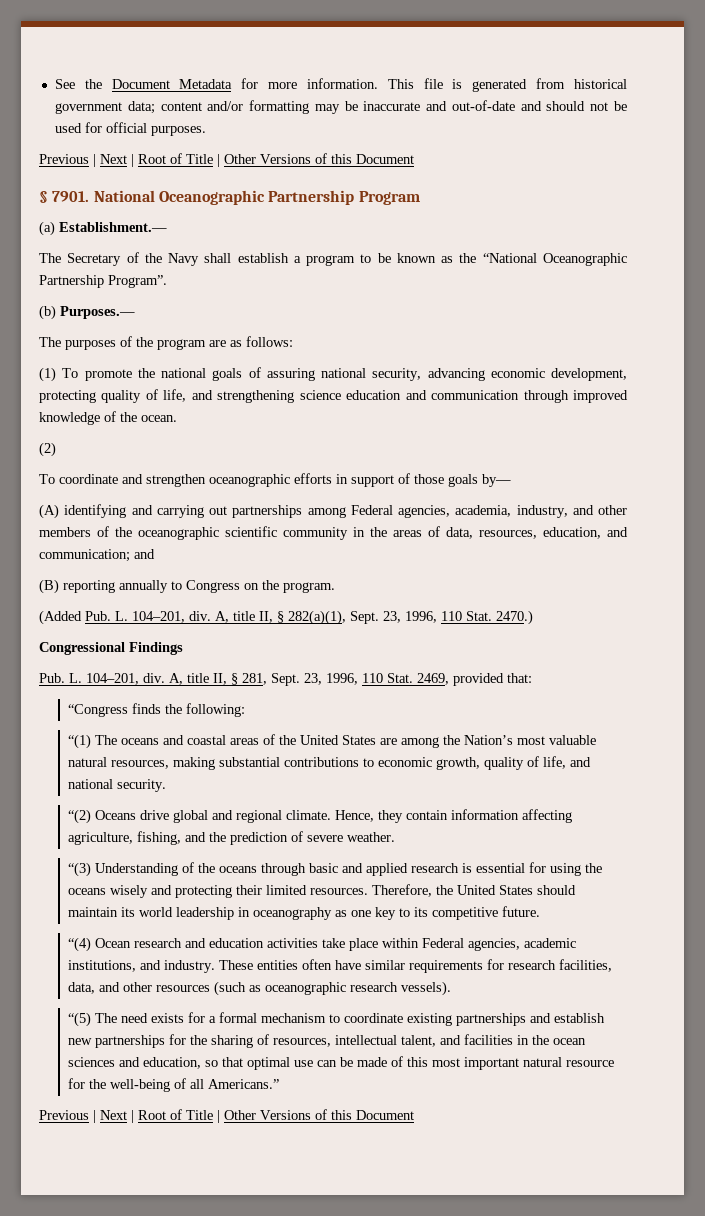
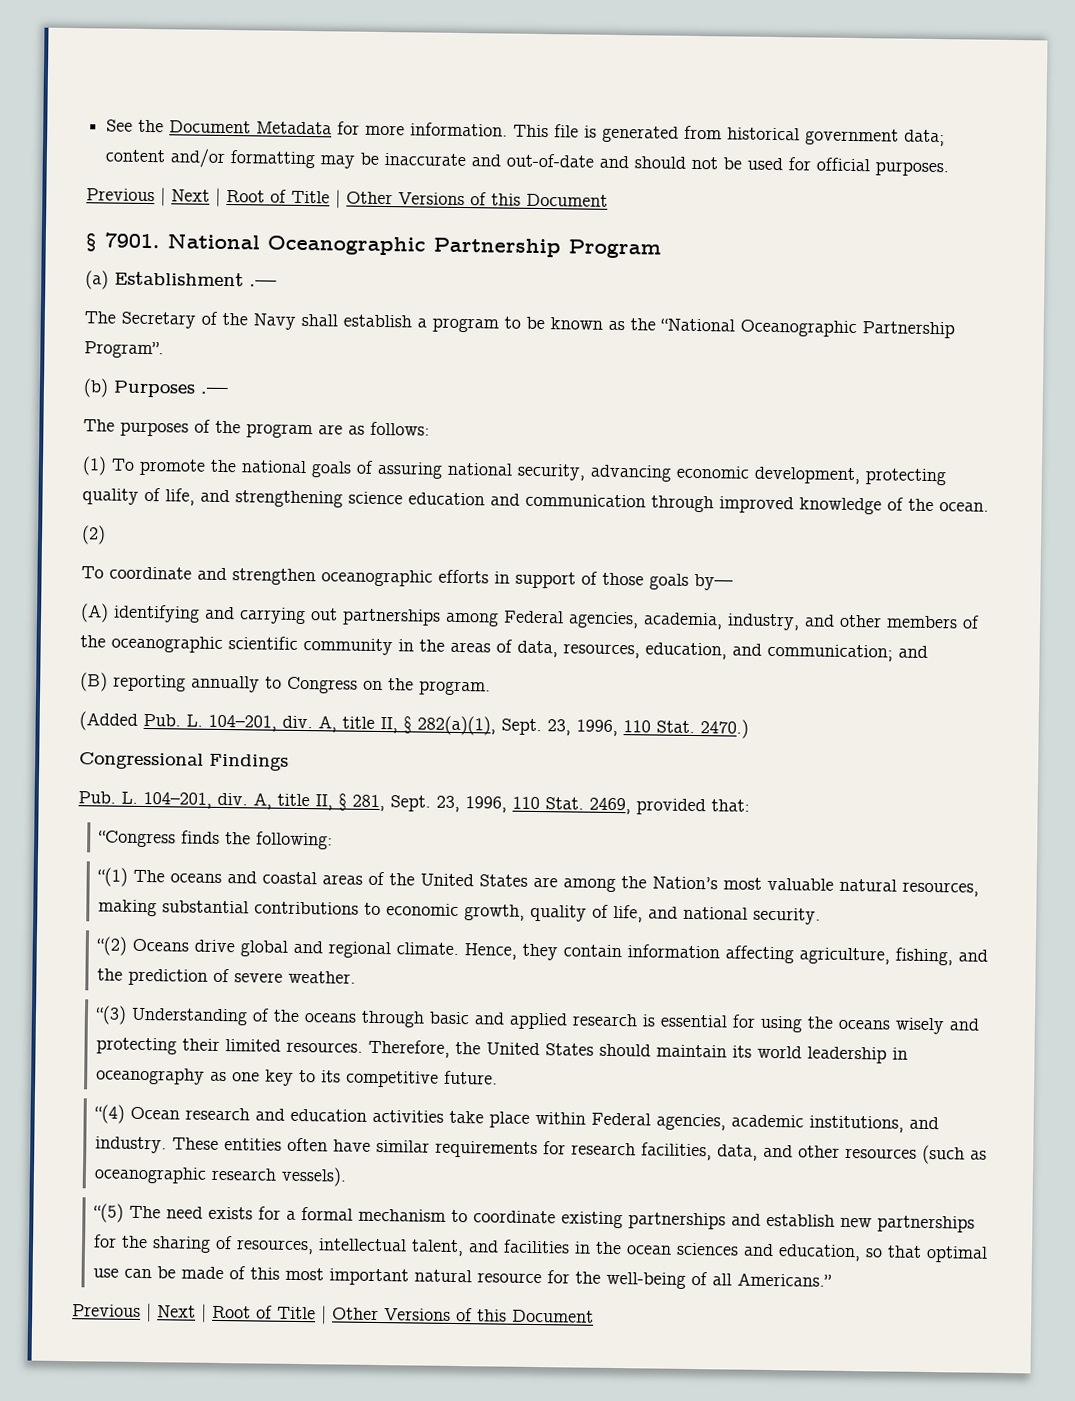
- (a) Establishment.—
+ (a) Establishment .—
- (b) Purposes.—
+ (b) Purposes .—

